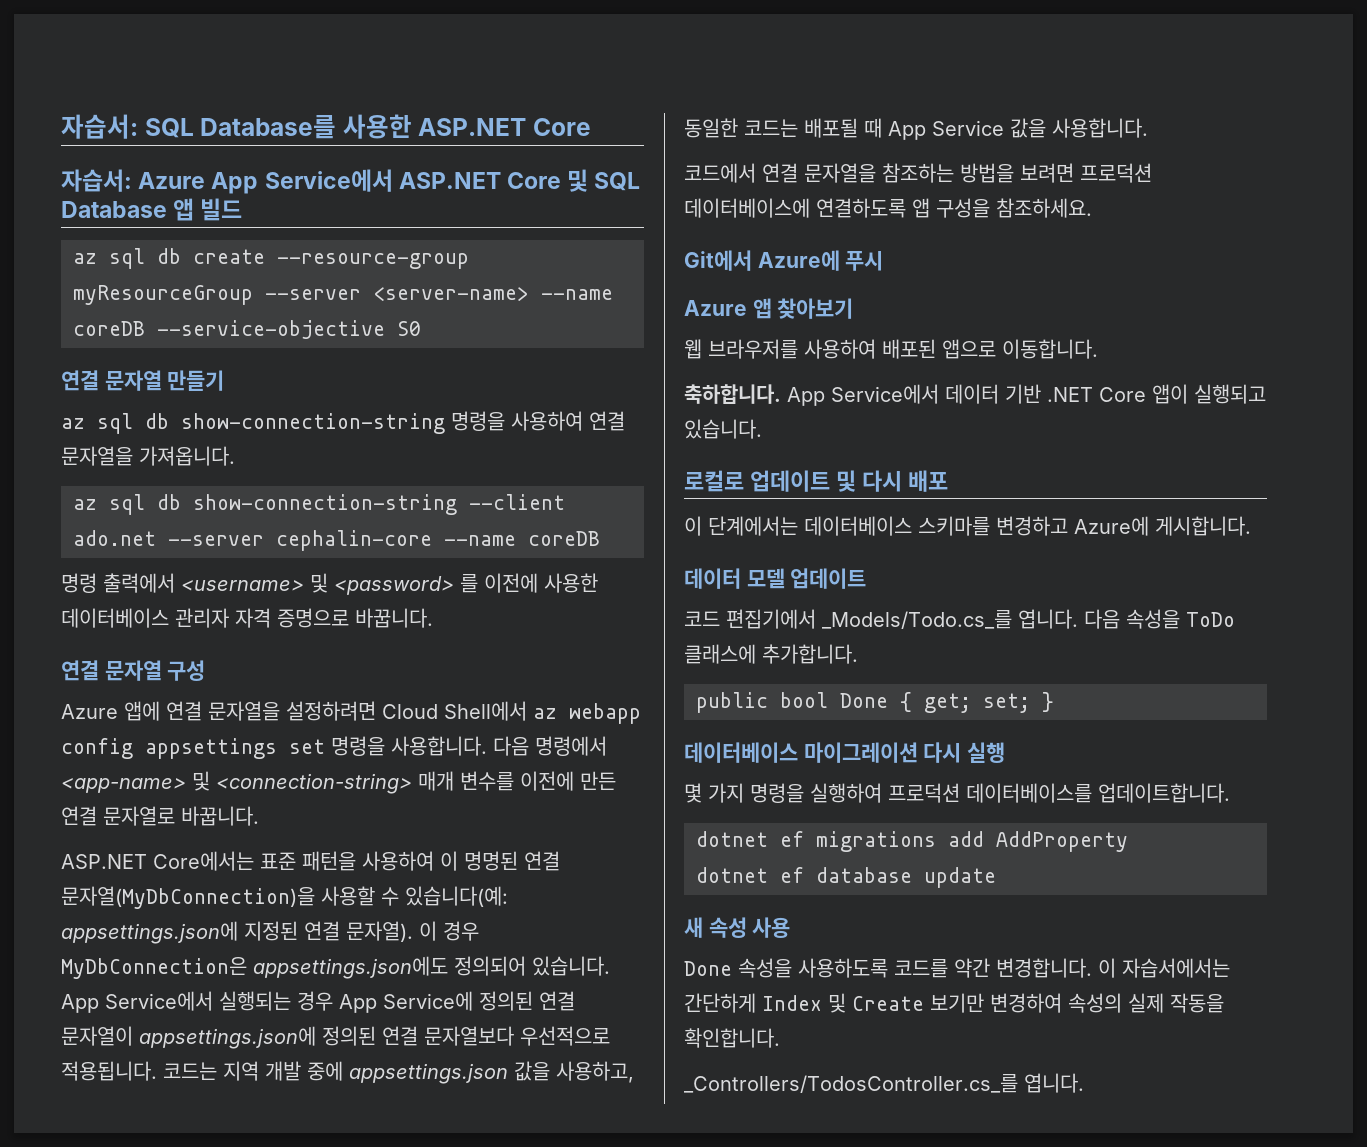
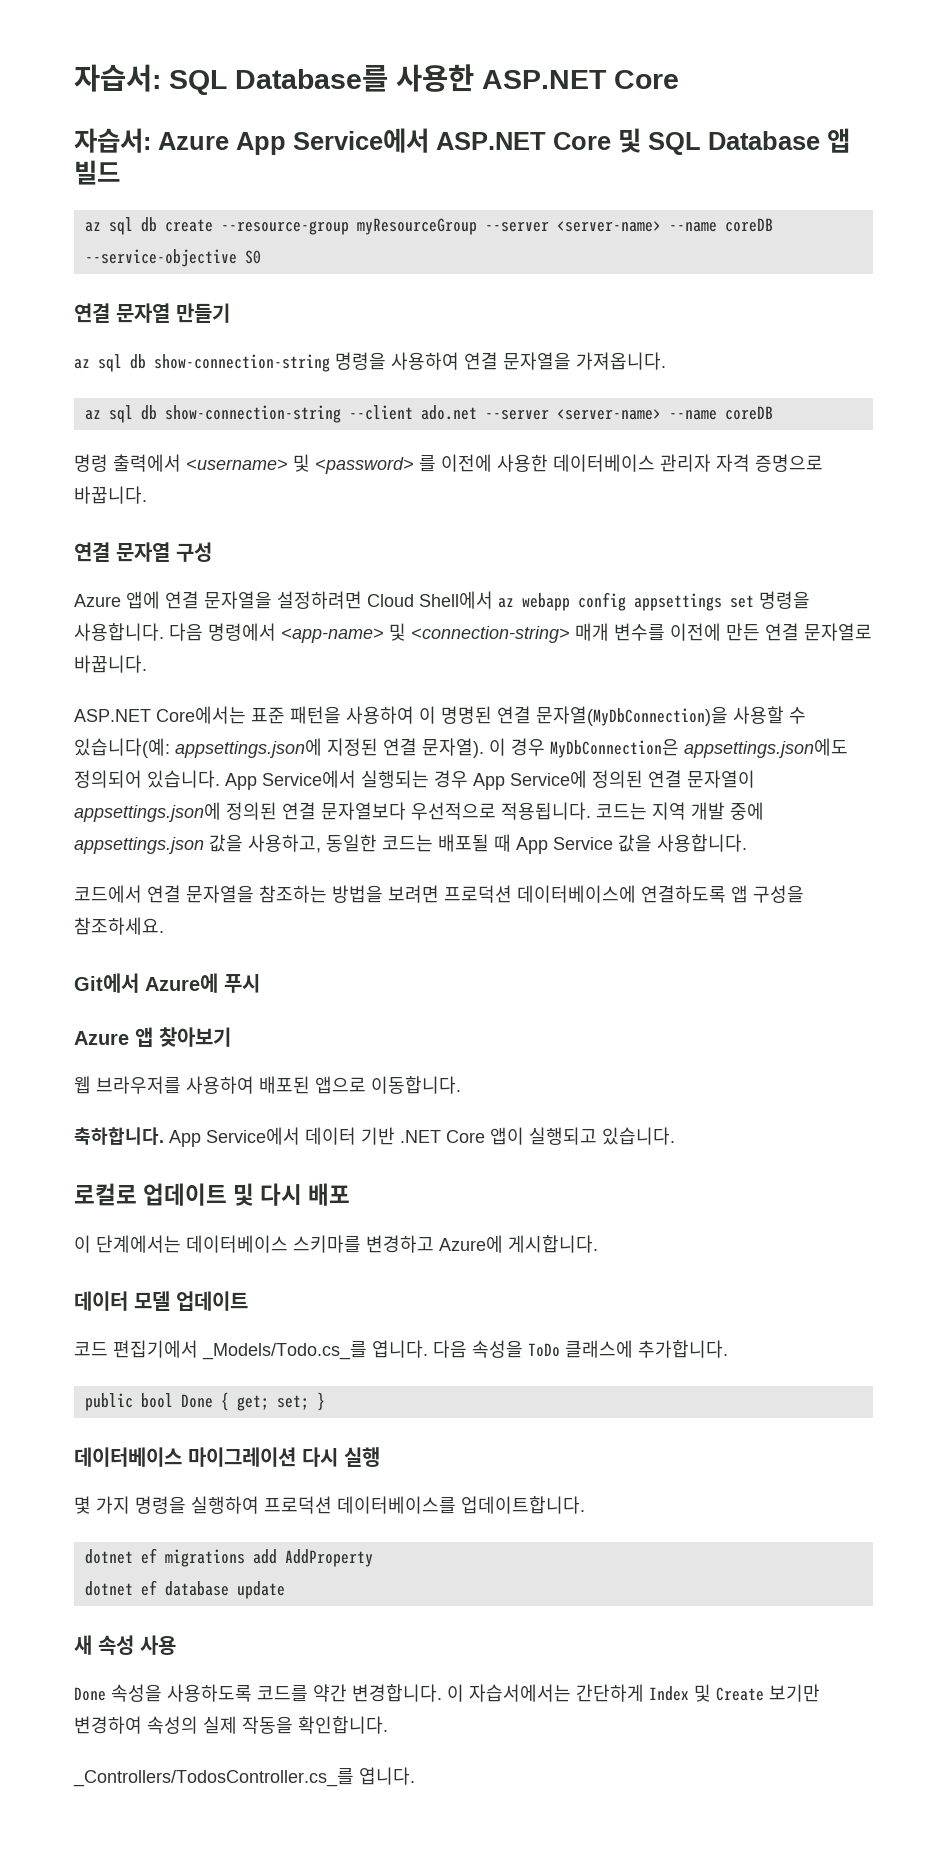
- az sql db show-connection-string --client ado.net --server cephalin-core --name coreDB
+ az sql db show-connection-string --client ado.net --server <server-name> --name coreDB

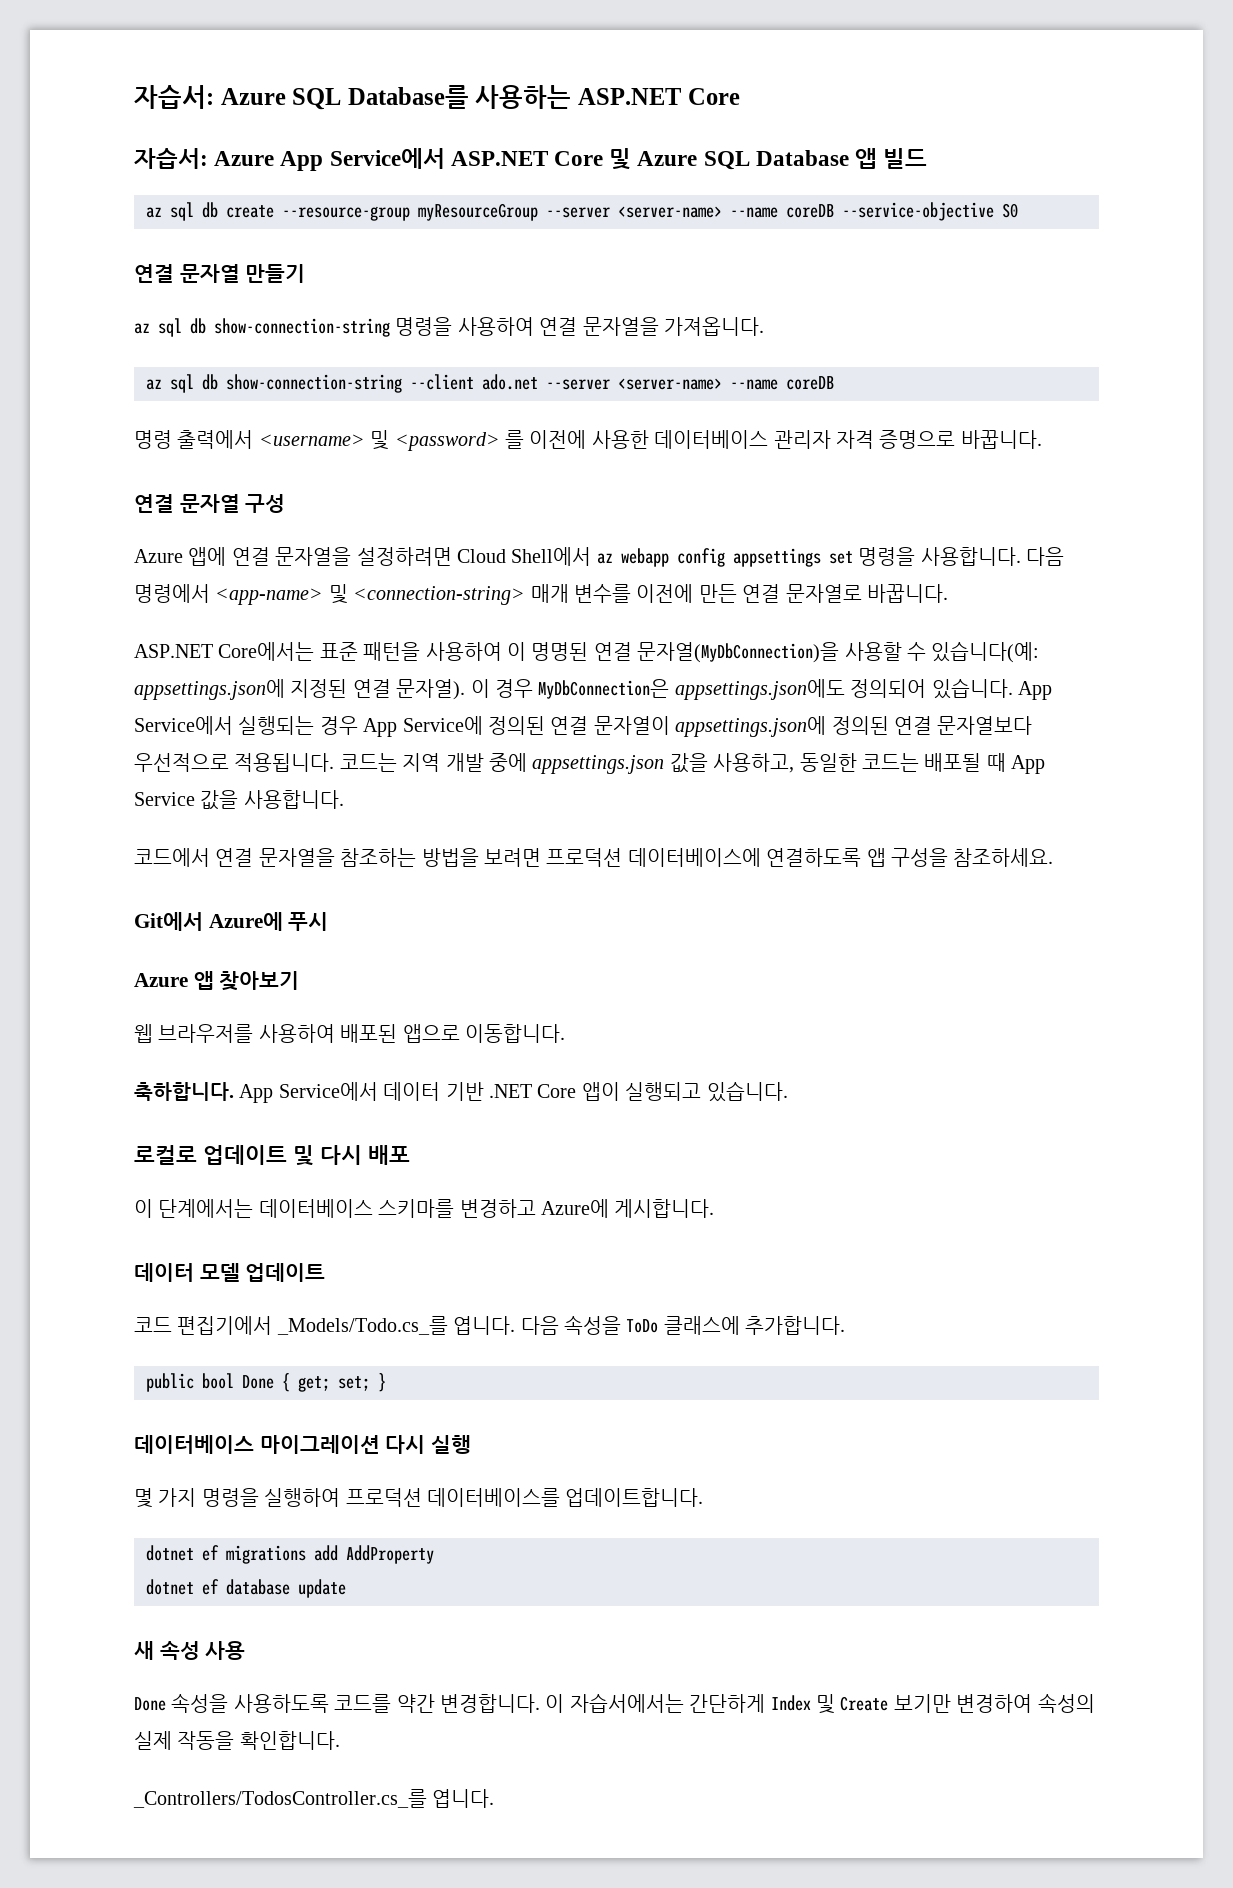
- 자습서: SQL Database를 사용한 ASP.NET Core
+ 자습서: Azure SQL Database를 사용하는 ASP.NET Core
- 자습서: Azure App Service에서 ASP.NET Core 및 SQL Database 앱 빌드
+ 자습서: Azure App Service에서 ASP.NET Core 및 Azure SQL Database 앱 빌드

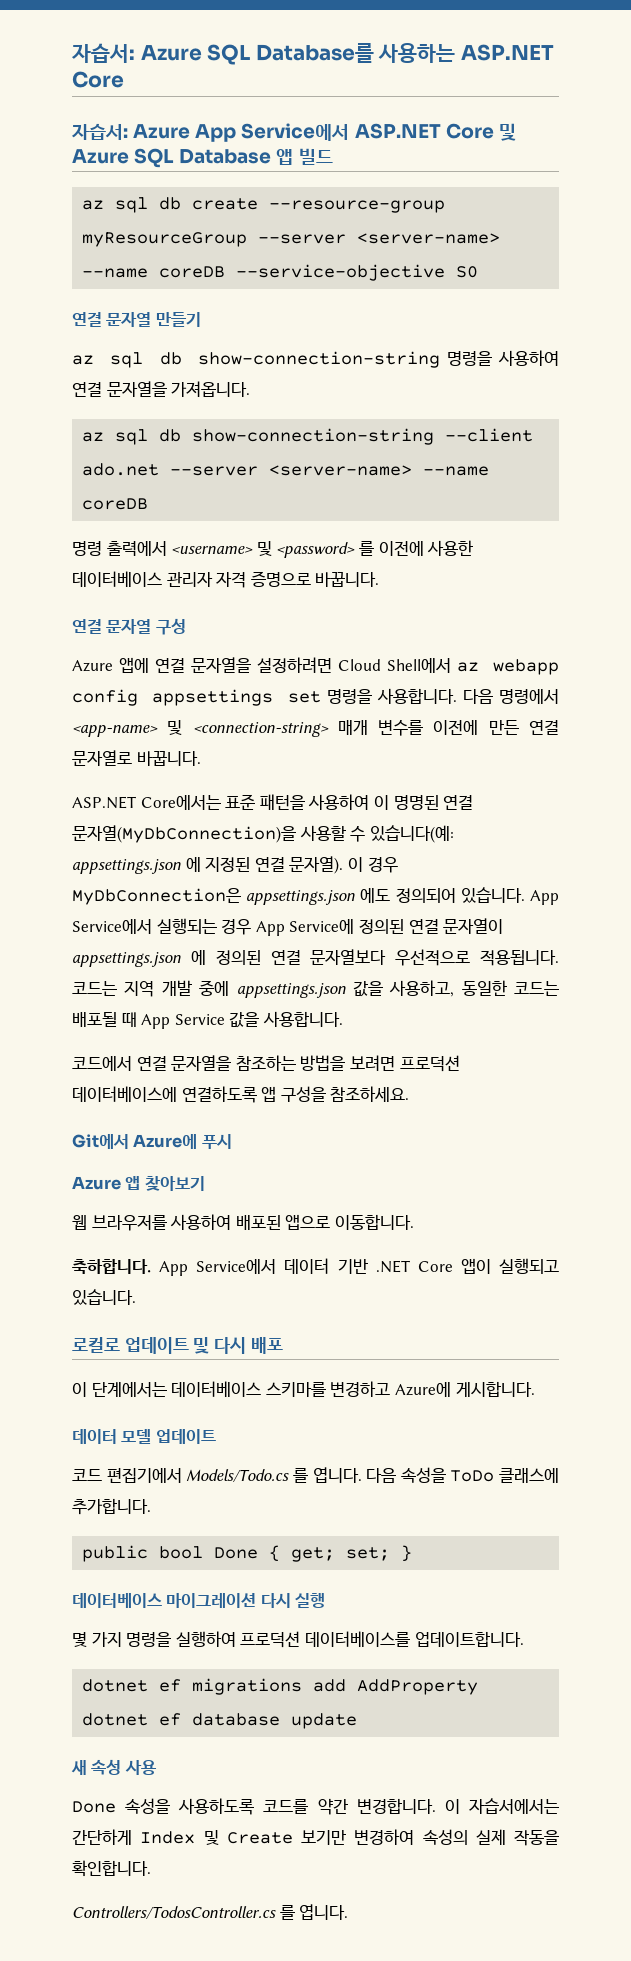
- ASP.NET Core에서는 표준 패턴을 사용하여 이 명명된 연결 문자열(MyDbConnection)을 사용할 수 있습니다(예: appsettings.json에 지정된 연결 문자열).
+ ASP.NET Core에서는 표준 패턴을 사용하여 이 명명된 연결 문자열(MyDbConnection)을 사용할 수 있습니다(예: appsettings.json 에 지정된 연결 문자열).
- 이 경우 MyDbConnection은 appsettings.json에도 정의되어 있습니다.
+ 이 경우 MyDbConnection은 appsettings.json 에도 정의되어 있습니다.
- App Service에서 실행되는 경우 App Service에 정의된 연결 문자열이 appsettings.json에 정의된 연결 문자열보다 우선적으로 적용됩니다.
+ App Service에서 실행되는 경우 App Service에 정의된 연결 문자열이 appsettings.json 에 정의된 연결 문자열보다 우선적으로 적용됩니다.
- 코드 편집기에서 _Models/Todo.cs_를 엽니다.
+ 코드 편집기에서 Models/Todo.cs 를 엽니다.
- _Controllers/TodosController.cs_를 엽니다.
+ Controllers/TodosController.cs 를 엽니다.

